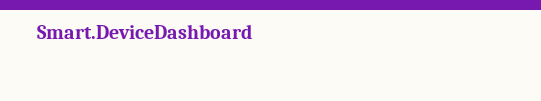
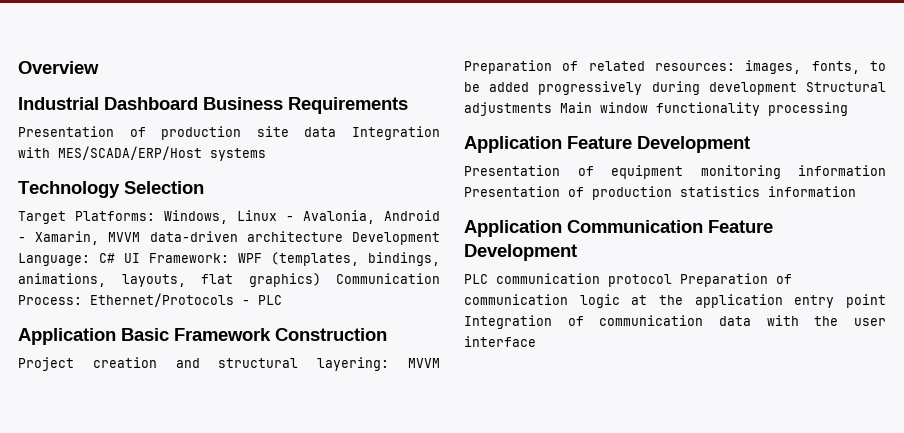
- Smart.DeviceDashboard
+ Overview
+ Industrial Dashboard Business Requirements
+ Presentation of production site data Integration with MES/SCADA/ERP/Host systems
+ Technology Selection
+ Target Platforms: Windows, Linux - Avalonia, Android - Xamarin, MVVM data-driven architecture Development Language: C# UI Framework: WPF (templates, bindings, animations, layouts, flat graphics) Communication Process: Ethernet/Protocols - PLC
+ Application Basic Framework Construction
+ Project creation and structural layering: MVVM Preparation of related resources: images, fonts, to be added progressively during development Structural adjustments Main window functionality processing
+ Application Feature Development
+ Presentation of equipment monitoring information Presentation of production statistics information
+ Application Communication Feature Development
+ PLC communication protocol Preparation of communication logic at the application entry point Integration of communication data with the user interface

